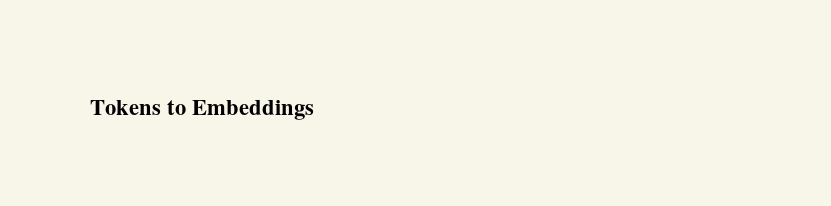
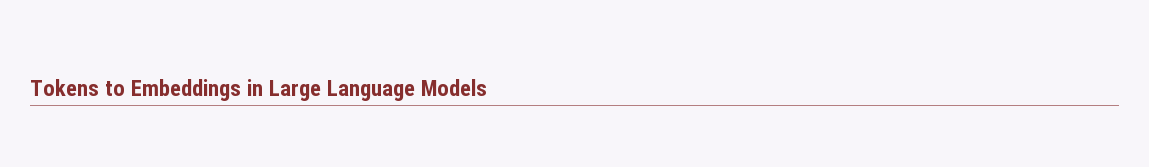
- Tokens to Embeddings
+ Tokens to Embeddings in Large Language Models

